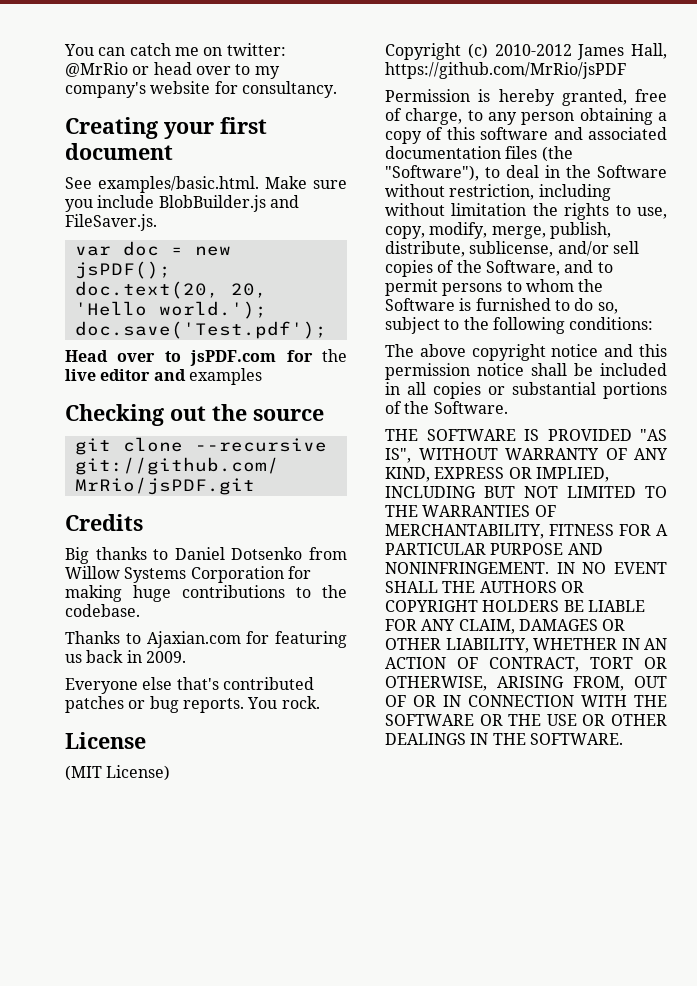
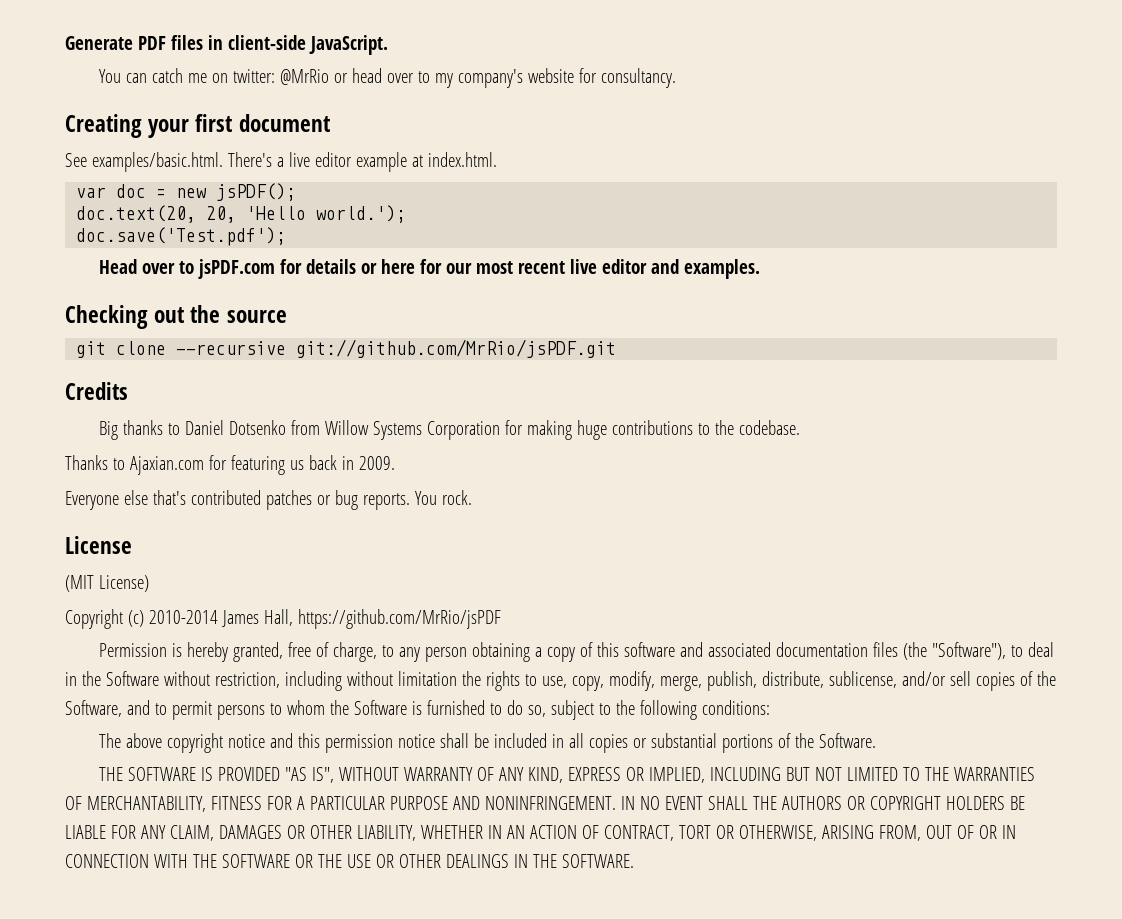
+ Generate PDF files in client-side JavaScript.
- See examples/basic.html. Make sure you include BlobBuilder.js and FileSaver.js.
+ See examples/basic.html. There's a live editor example at index.html.
- Head over to jsPDF.com for the live editor and examples
+ Head over to jsPDF.com for details or here for our most recent live editor and examples.
- Copyright (c) 2010-2012 James Hall, https://github.com/MrRio/jsPDF
+ Copyright (c) 2010-2014 James Hall, https://github.com/MrRio/jsPDF

